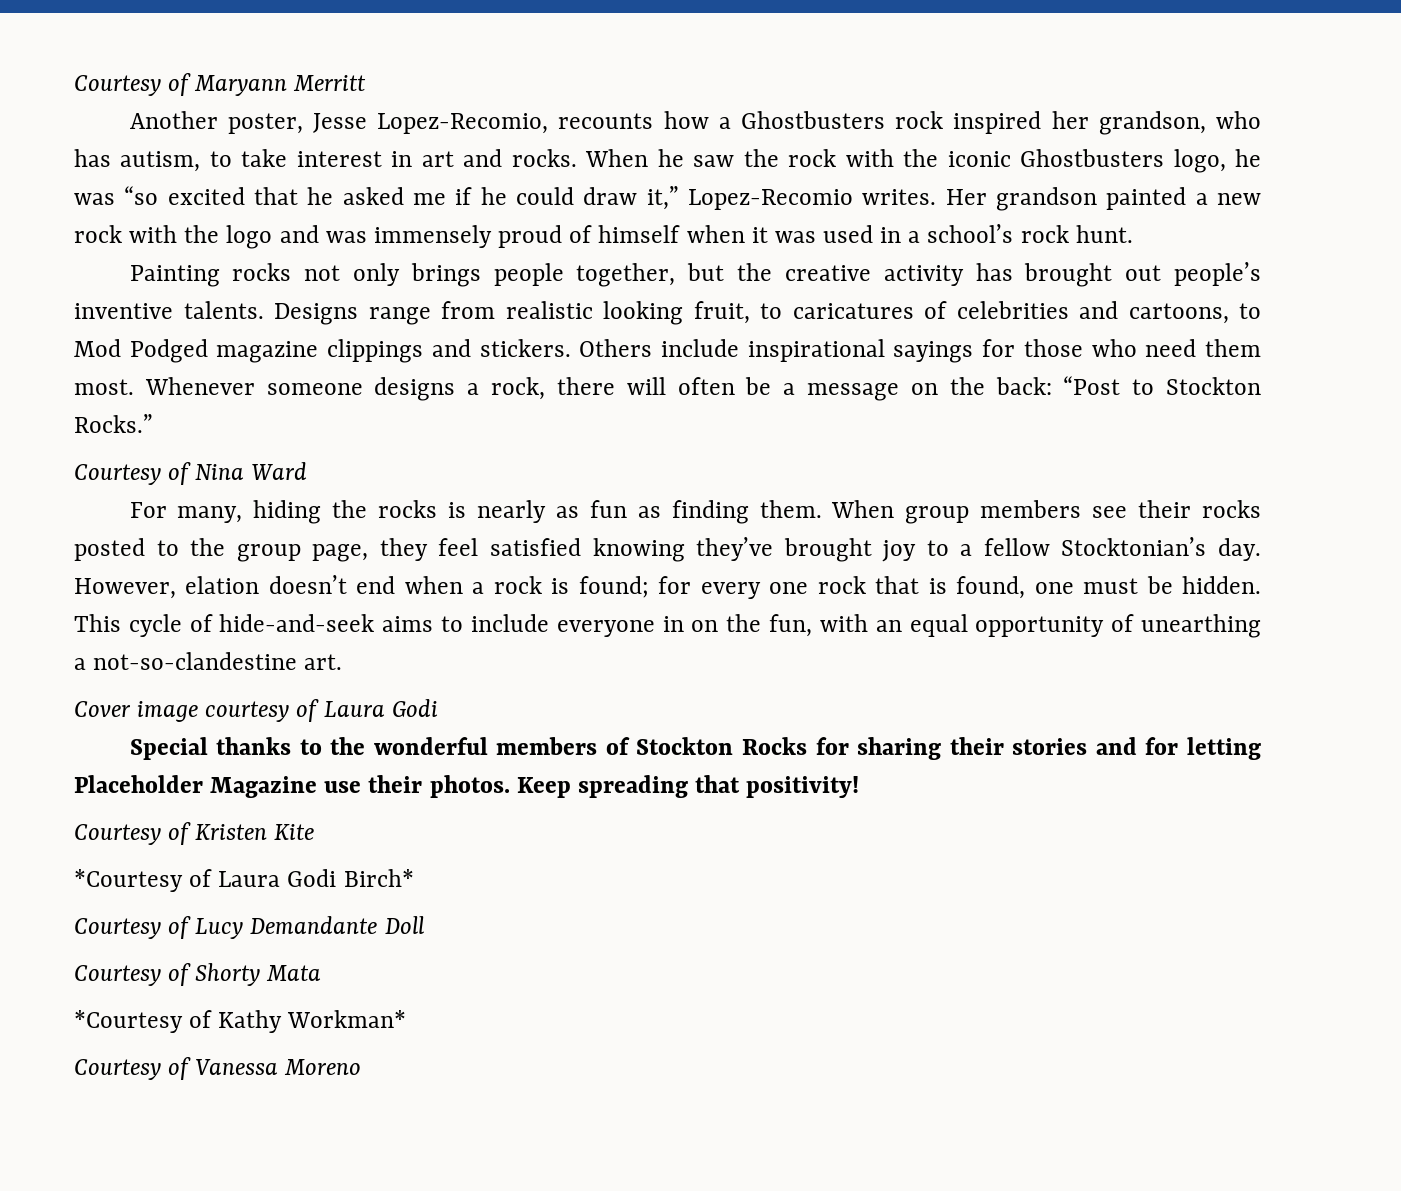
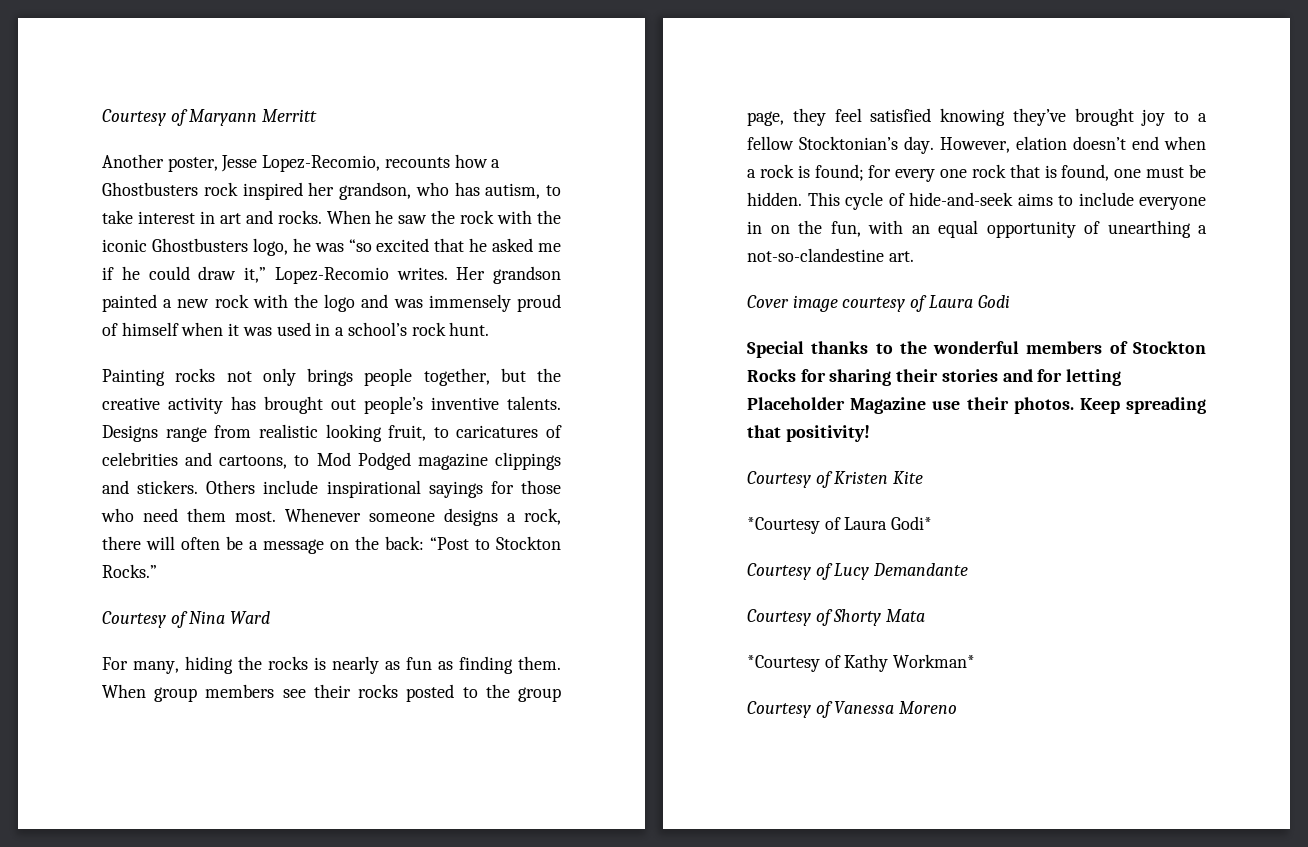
- *Courtesy of Laura Godi Birch*
+ *Courtesy of Laura Godi*
- Courtesy of Lucy Demandante Doll
+ Courtesy of Lucy Demandante

